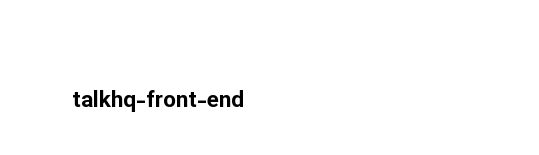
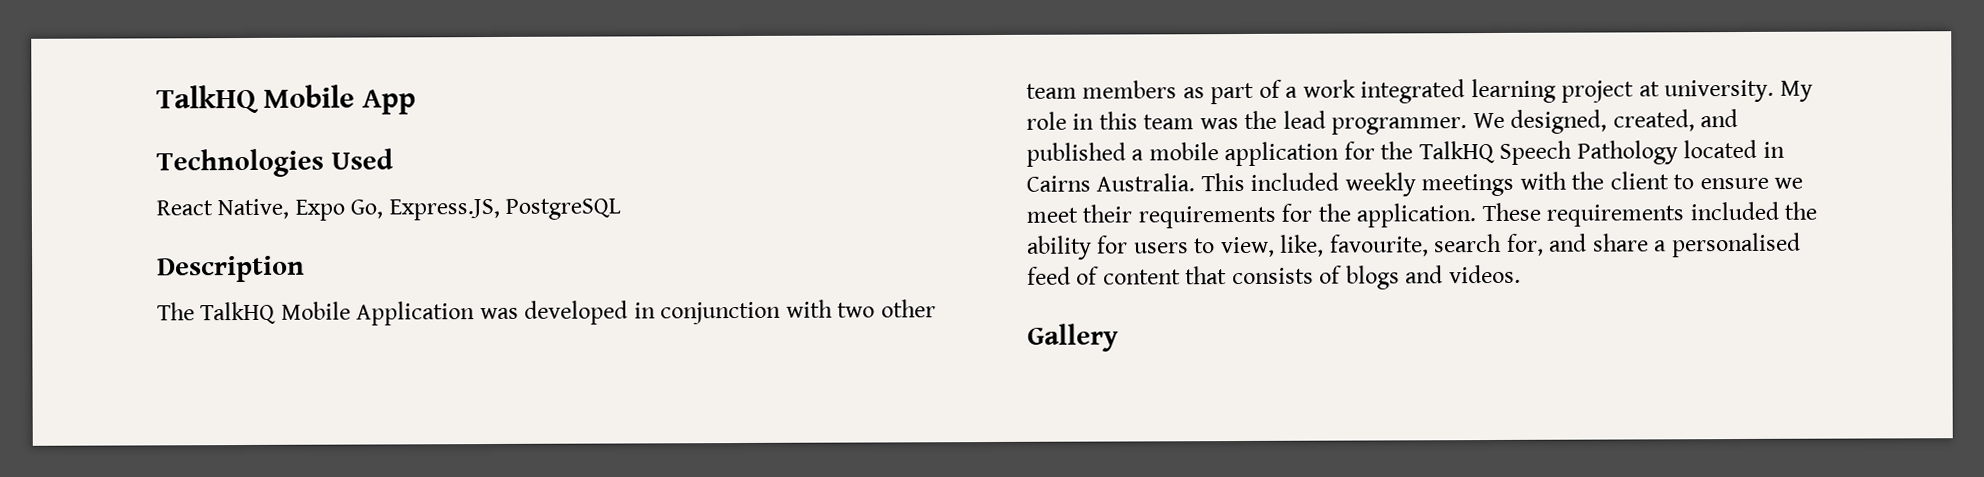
- talkhq-front-end
+ TalkHQ Mobile App
+ Technologies Used
+ React Native, Expo Go, Express.JS, PostgreSQL
+ Description
+ The TalkHQ Mobile Application was developed in conjunction with two other team members as part of a work integrated learning project at university. My role in this team was the lead programmer. We designed, created, and published a mobile application for the TalkHQ Speech Pathology located in Cairns Australia. This included weekly meetings with the client to ensure we meet their requirements for the application. These requirements included the ability for users to view, like, favourite, search for, and share a personalised feed of content that consists of blogs and videos.
+ Gallery

